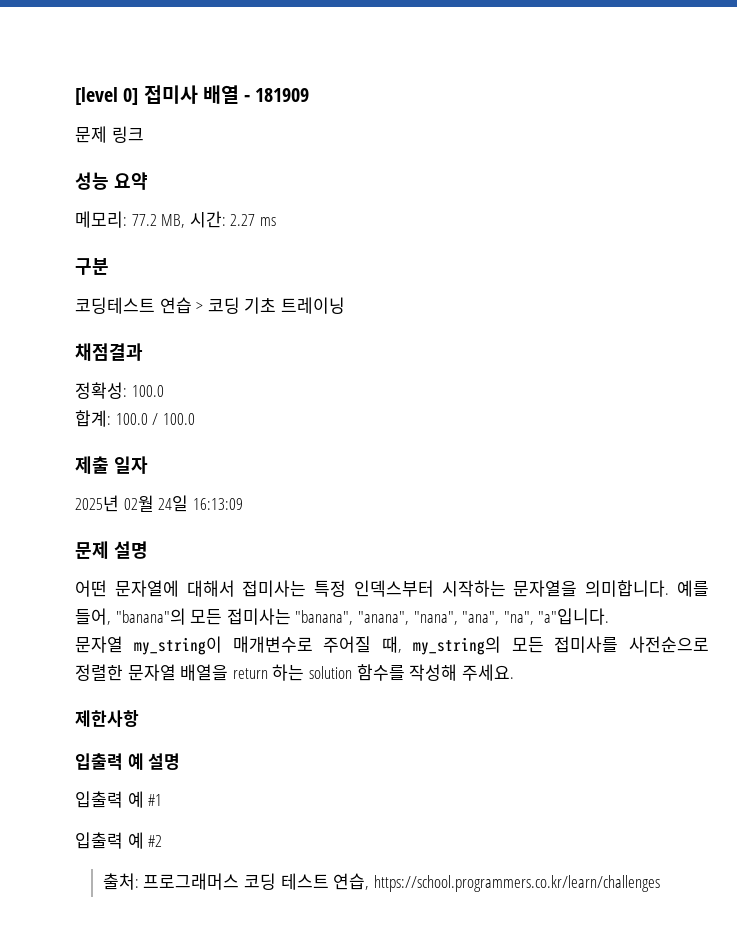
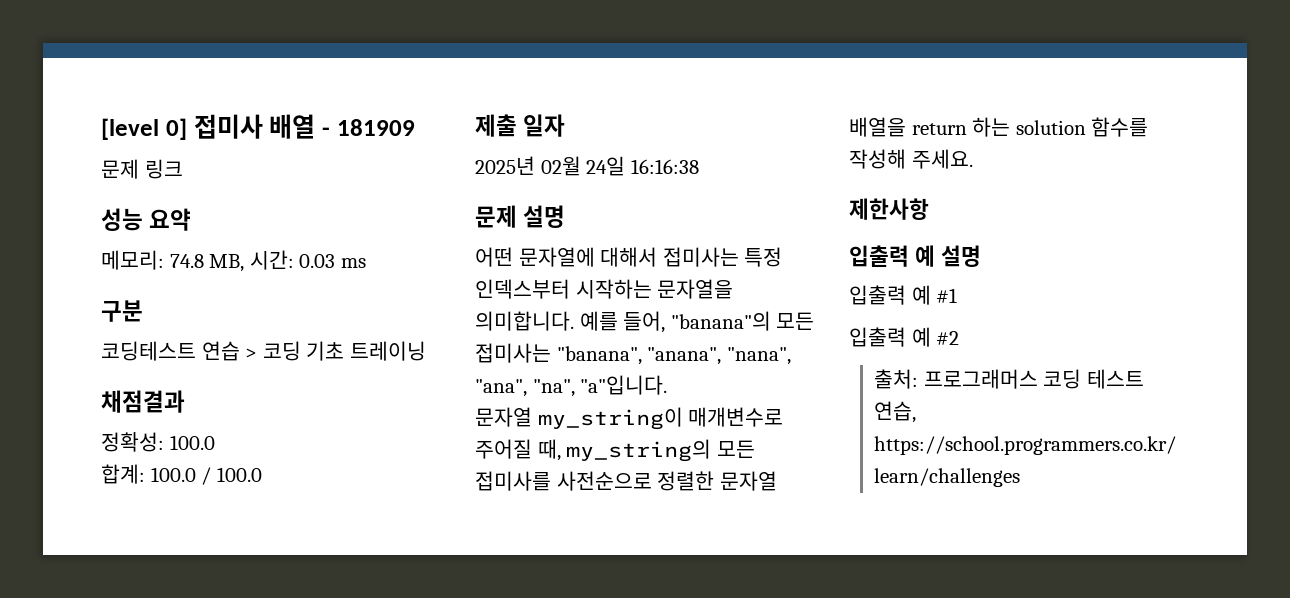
- 메모리: 77.2 MB, 시간: 2.27 ms
+ 메모리: 74.8 MB, 시간: 0.03 ms
- 2025년 02월 24일 16:13:09
+ 2025년 02월 24일 16:16:38

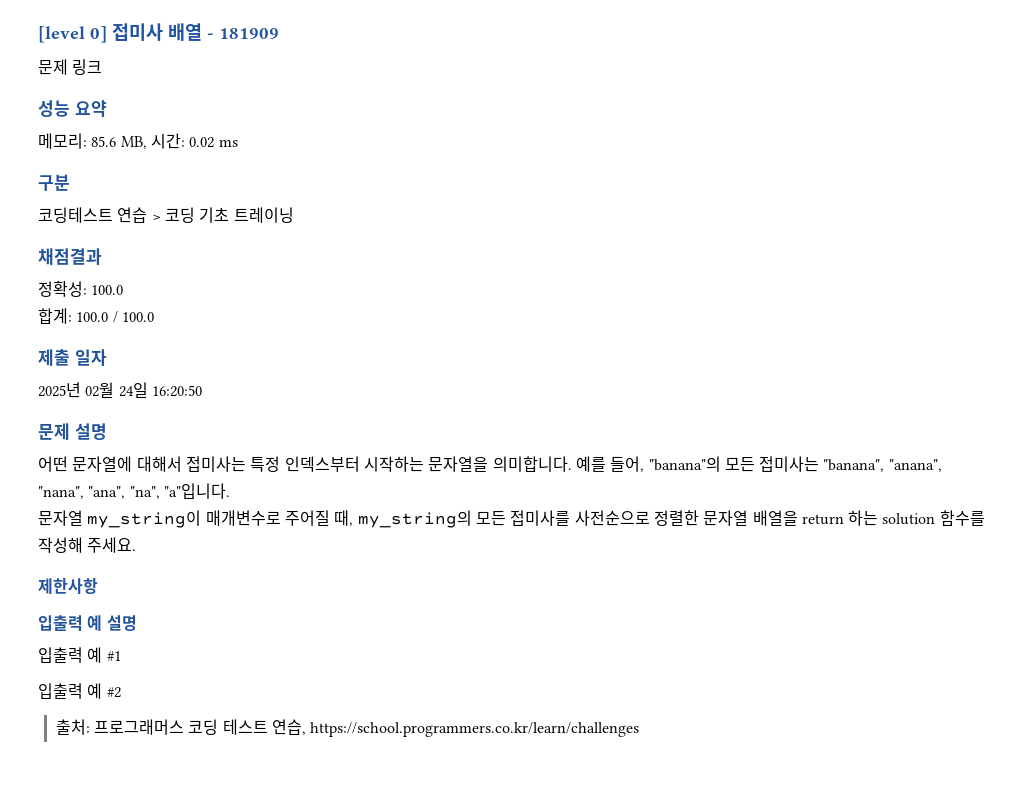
- 메모리: 74.8 MB, 시간: 0.03 ms
+ 메모리: 85.6 MB, 시간: 0.02 ms
- 2025년 02월 24일 16:16:38
+ 2025년 02월 24일 16:20:50

